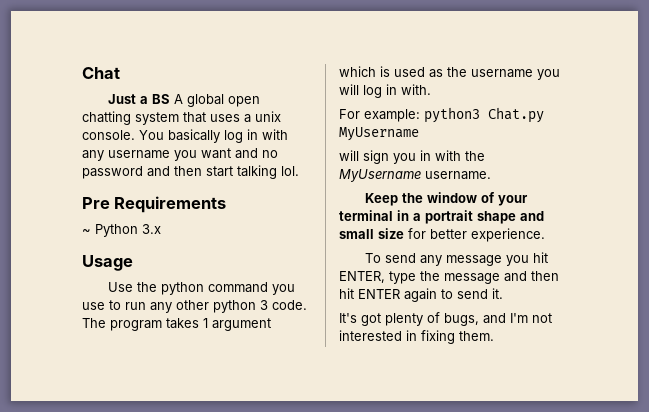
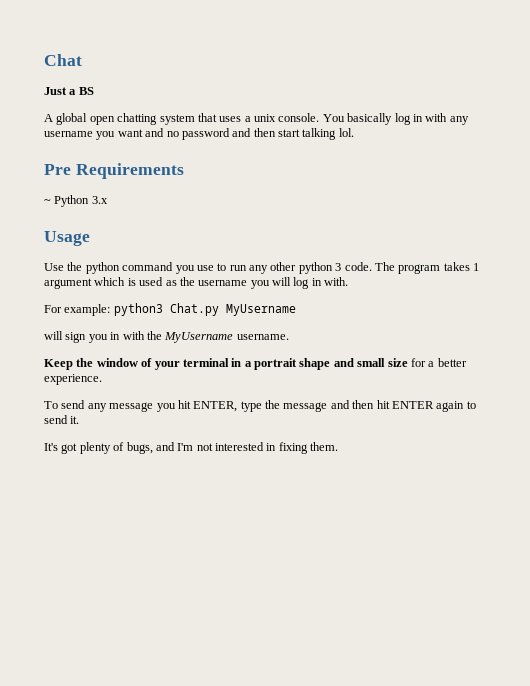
- Just a BS A global open chatting system that uses a unix console.
+ Just a BS
+ A global open chatting system that uses a unix console.
- Keep the window of your terminal in a portrait shape and small size for better experience.
+ Keep the window of your terminal in a portrait shape and small size for a better experience.

